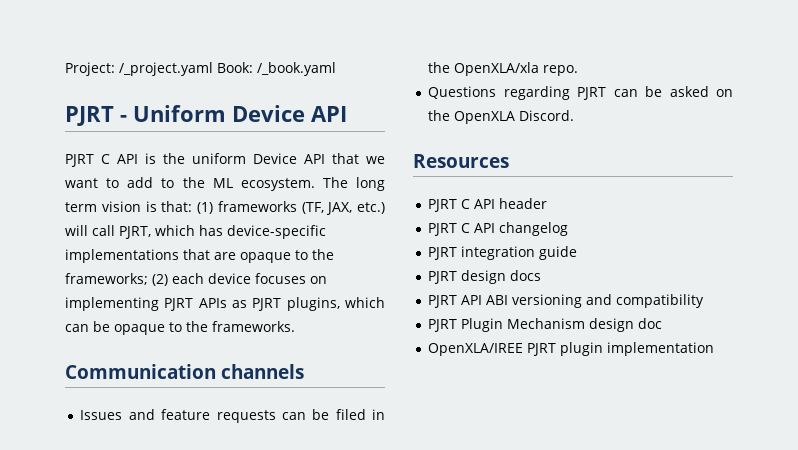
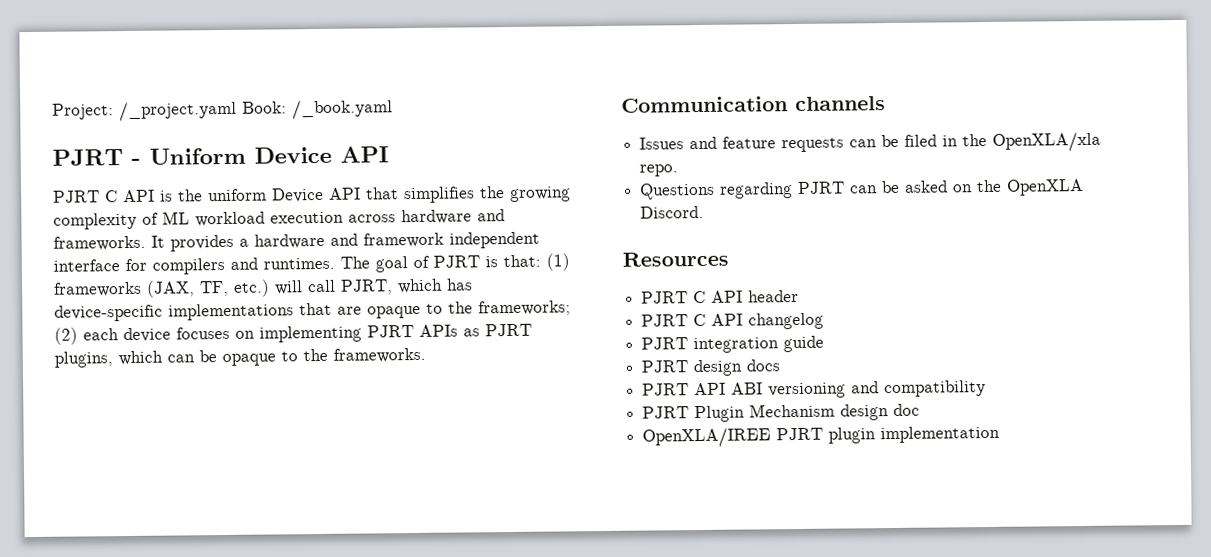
- PJRT C API is the uniform Device API that we want to add to the ML ecosystem. The long term vision is that: (1) frameworks (TF, JAX, etc.) will call PJRT, which has device-specific implementations that are opaque to the frameworks; (2) each device focuses on implementing PJRT APIs as PJRT plugins, which can be opaque to the frameworks.
+ PJRT C API is the uniform Device API that simplifies the growing complexity of ML workload execution across hardware and frameworks. It provides a hardware and framework independent interface for compilers and runtimes. The goal of PJRT is that: (1) frameworks (JAX, TF, etc.) will call PJRT, which has device-specific implementations that are opaque to the frameworks; (2) each device focuses on implementing PJRT APIs as PJRT plugins, which can be opaque to the frameworks.

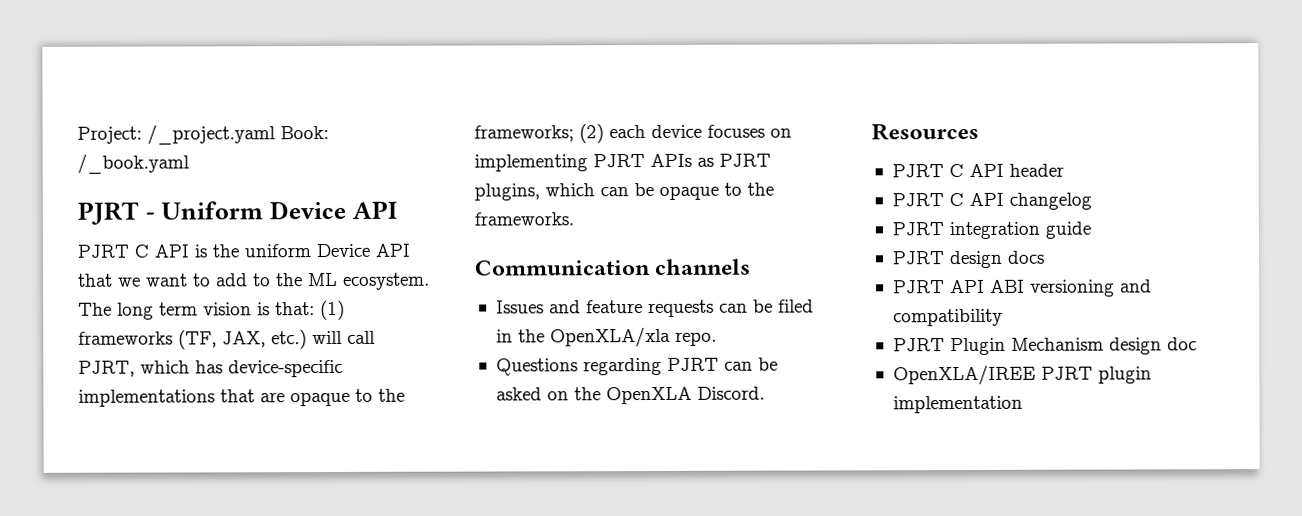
- PJRT C API is the uniform Device API that simplifies the growing complexity of ML workload execution across hardware and frameworks. It provides a hardware and framework independent interface for compilers and runtimes. The goal of PJRT is that: (1) frameworks (JAX, TF, etc.) will call PJRT, which has device-specific implementations that are opaque to the frameworks; (2) each device focuses on implementing PJRT APIs as PJRT plugins, which can be opaque to the frameworks.
+ PJRT C API is the uniform Device API that we want to add to the ML ecosystem. The long term vision is that: (1) frameworks (TF, JAX, etc.) will call PJRT, which has device-specific implementations that are opaque to the frameworks; (2) each device focuses on implementing PJRT APIs as PJRT plugins, which can be opaque to the frameworks.

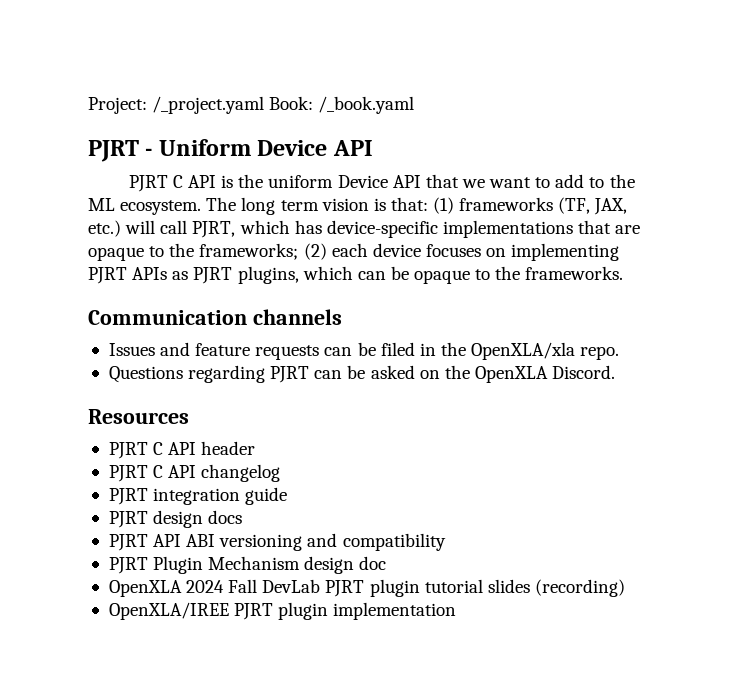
+ OpenXLA 2024 Fall DevLab PJRT plugin tutorial slides (recording)

